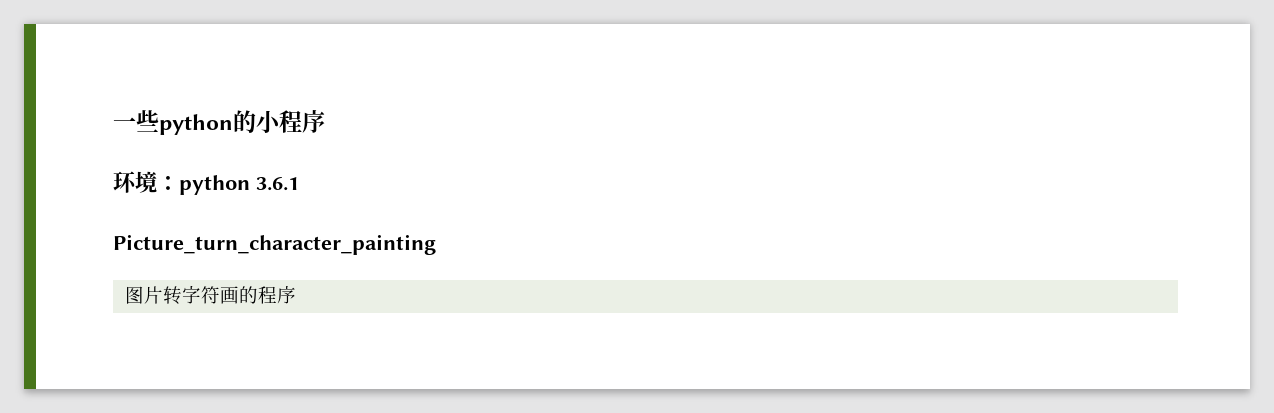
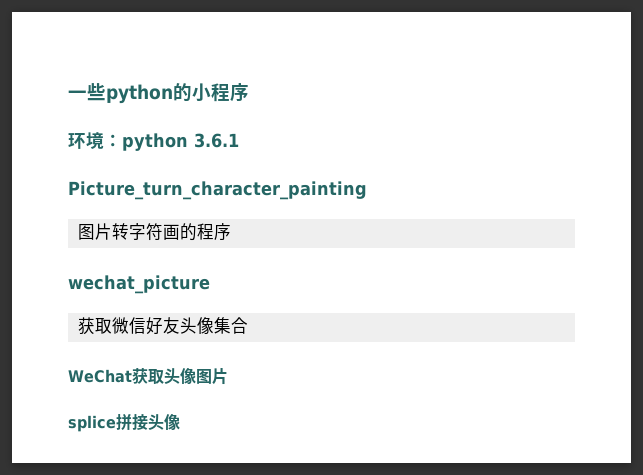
+ wechat_picture
+ 获取微信好友头像集合
+ WeChat获取头像图片
+ splice拼接头像

